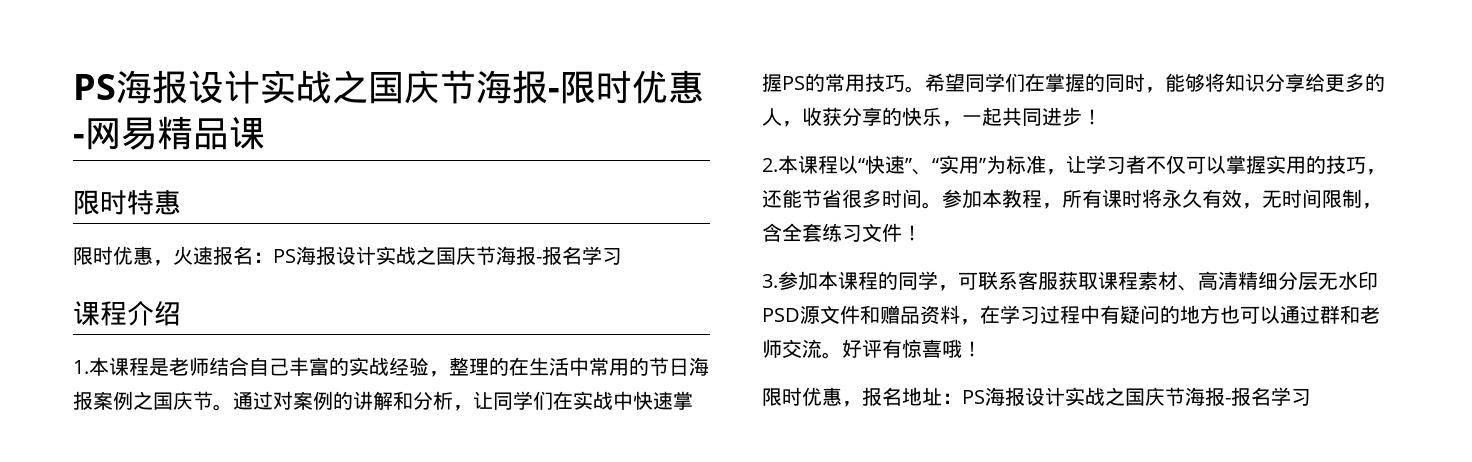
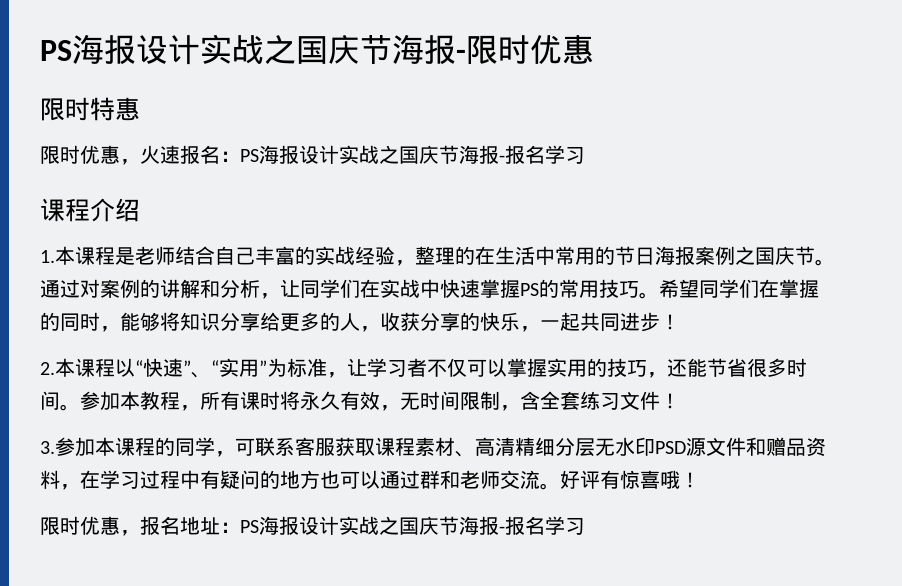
- PS海报设计实战之国庆节海报-限时优惠-网易精品课
+ PS海报设计实战之国庆节海报-限时优惠

